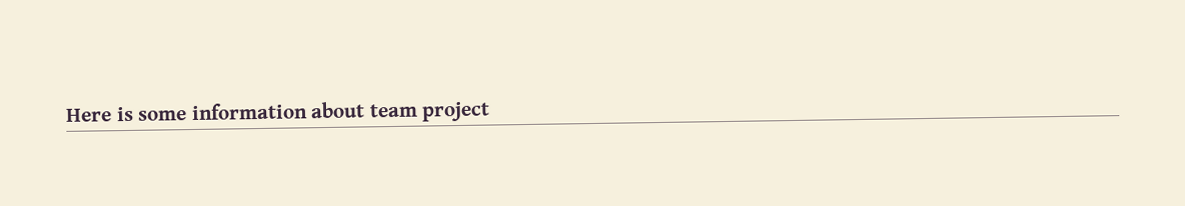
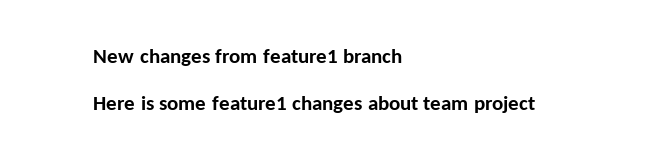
+ New changes from feature1 branch
- Here is some information about team project
+ Here is some feature1 changes about team project

